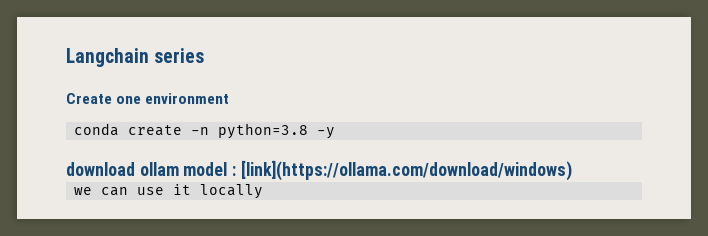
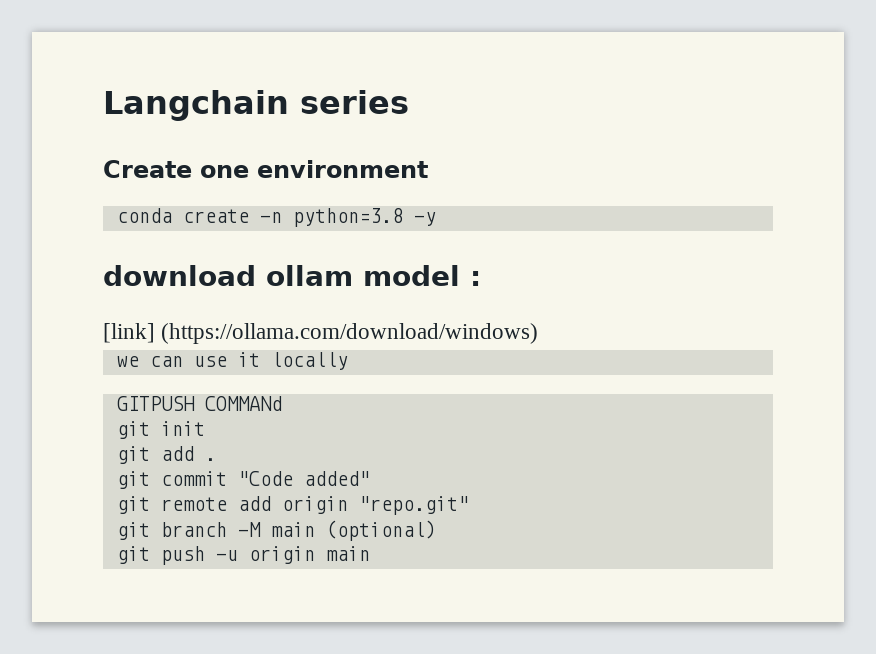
- download ollam model : [link](https://ollama.com/download/windows)
+ download ollam model :
+ [link] (https://ollama.com/download/windows)
+ GITPUSH COMMANd
+ git init
+ git add .
+ git commit "Code added"
+ git remote add origin "repo.git"
+ git branch -M main (optional)
+ git push -u origin main

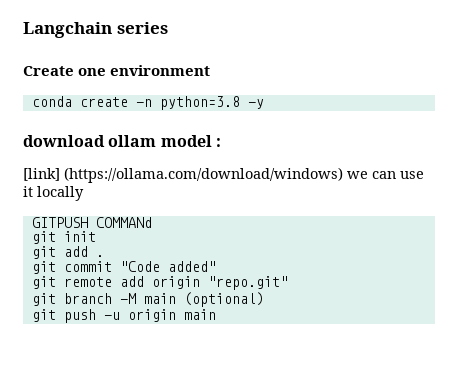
- [link] (https://ollama.com/download/windows)
- we can use it locally
+ [link] (https://ollama.com/download/windows) we can use it locally

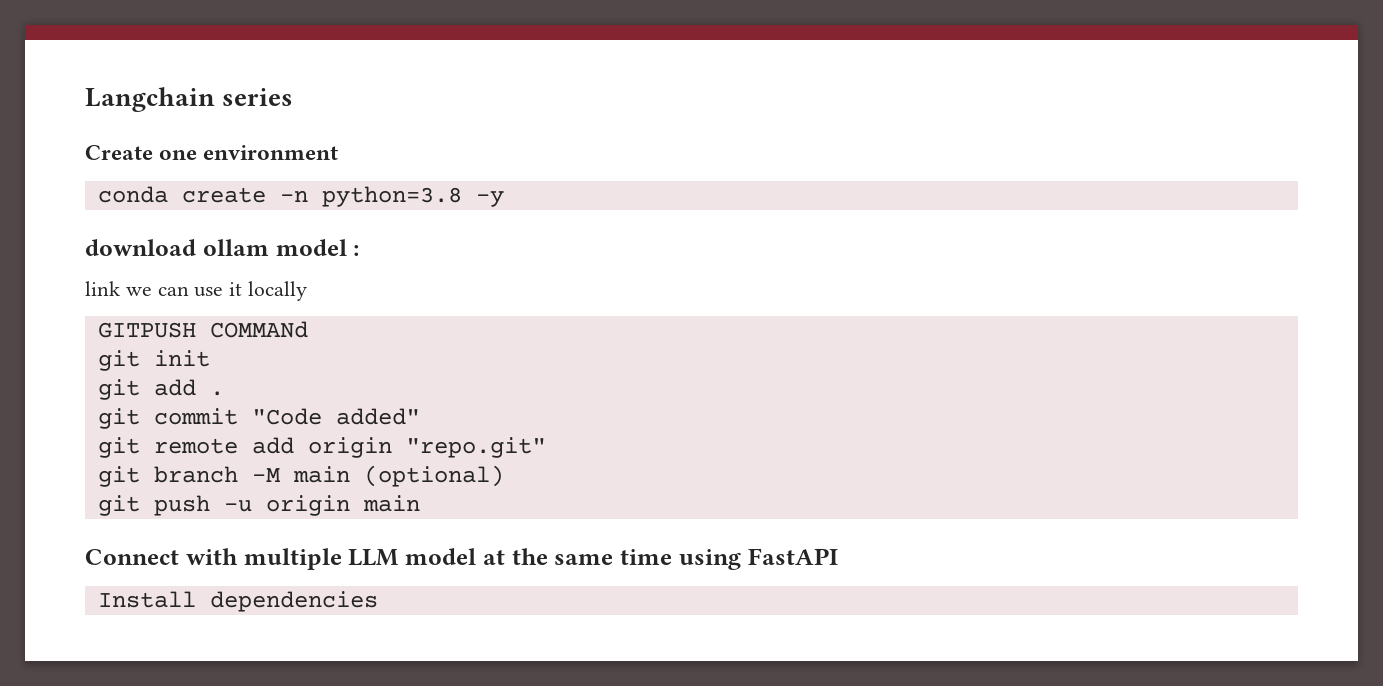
- [link] (https://ollama.com/download/windows) we can use it locally
+ link we can use it locally
+ Connect with multiple LLM model at the same time using FastAPI
+ Install dependencies

